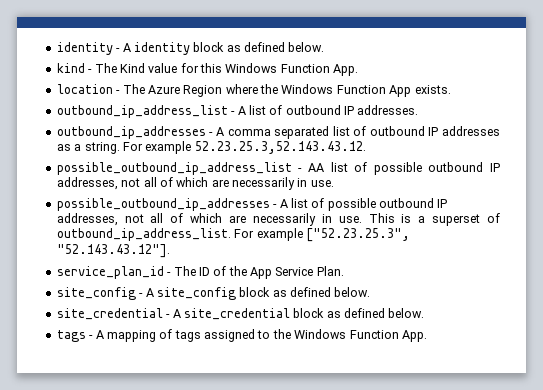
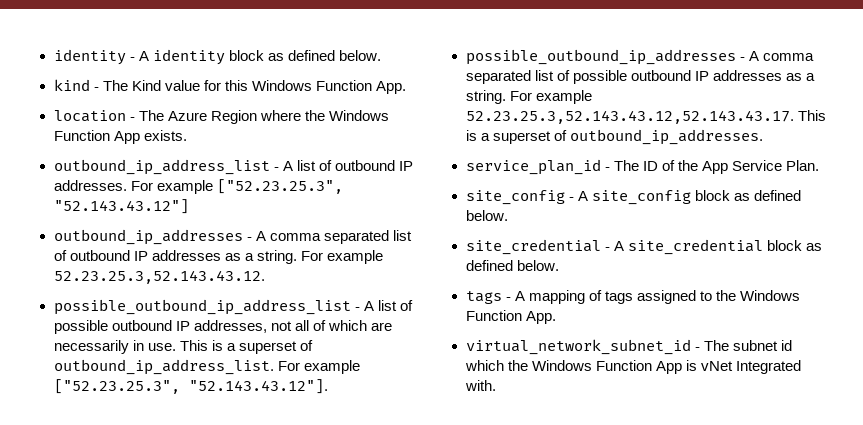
+ For example ["52.23.25.3", "52.143.43.12"]
- possible_outbound_ip_address_list - AA list of possible outbound IP addresses, not all of which are necessarily in use.
- possible_outbound_ip_addresses - A list of possible outbound IP addresses, not all of which are necessarily in use.
+ possible_outbound_ip_address_list - A list of possible outbound IP addresses, not all of which are necessarily in use.
+ possible_outbound_ip_addresses - A comma separated list of possible outbound IP addresses as a string. For example 52.23.25.3,52.143.43.12,52.143.43.17. This is a superset of outbound_ip_addresses.
+ virtual_network_subnet_id - The subnet id which the Windows Function App is vNet Integrated with.

